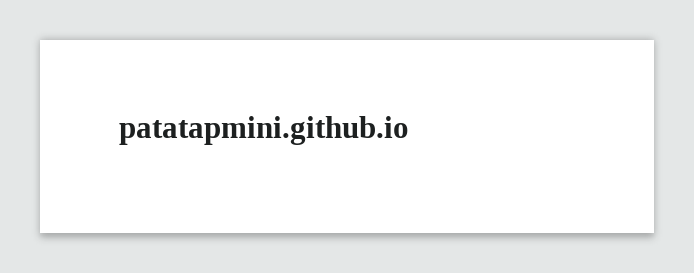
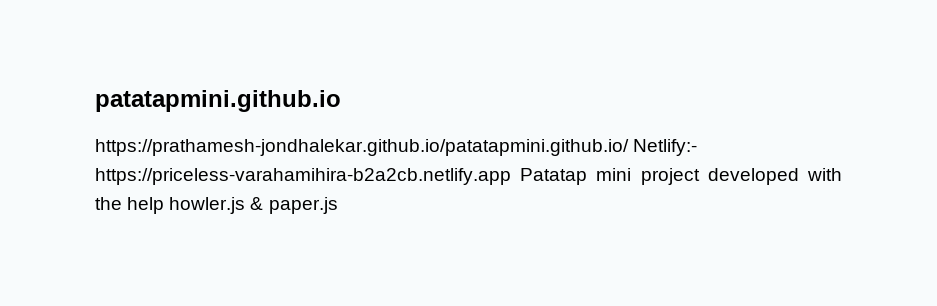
+ https://prathamesh-jondhalekar.github.io/patatapmini.github.io/ Netlify:- https://priceless-varahamihira-b2a2cb.netlify.app Patatap mini project developed with the help howler.js & paper.js

